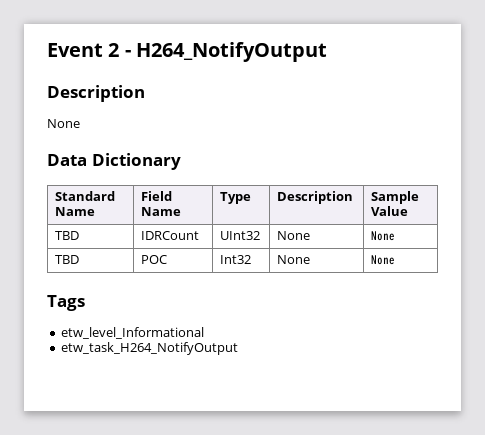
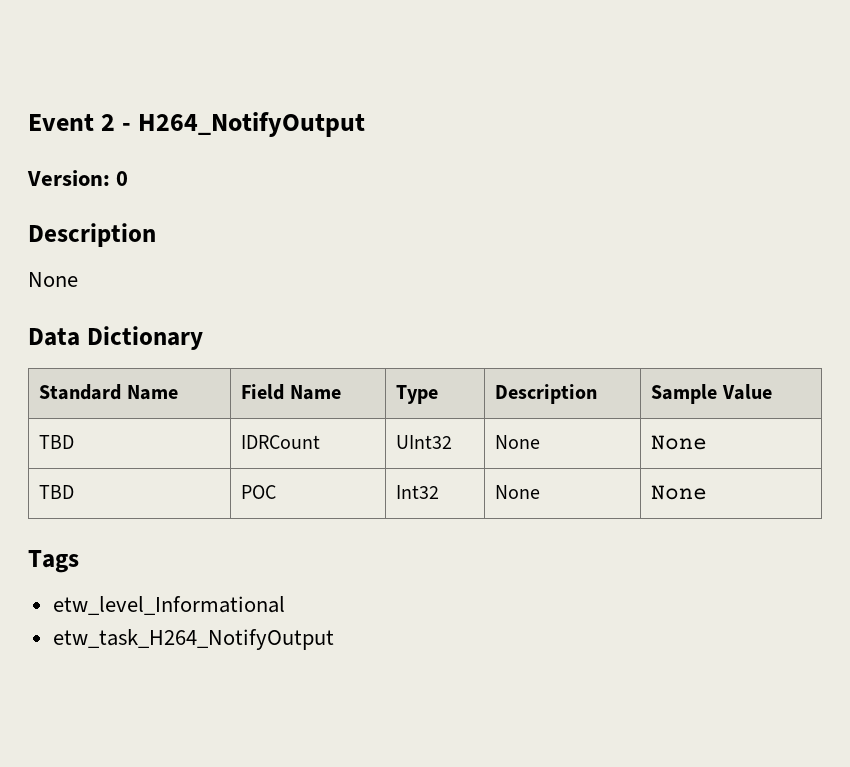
+ Version: 0

